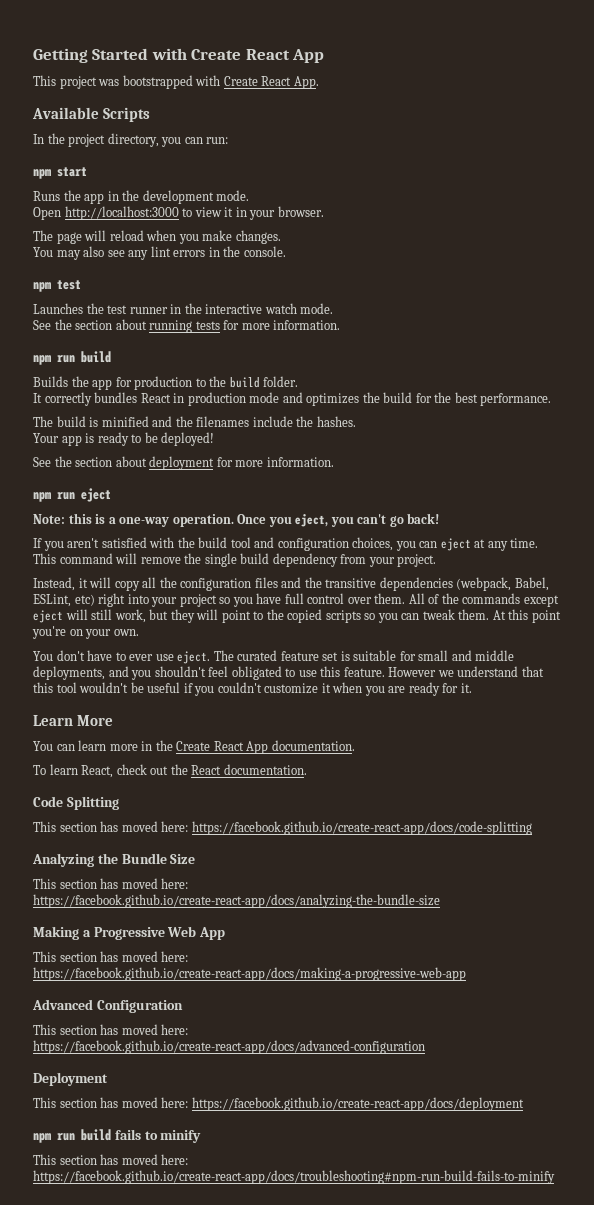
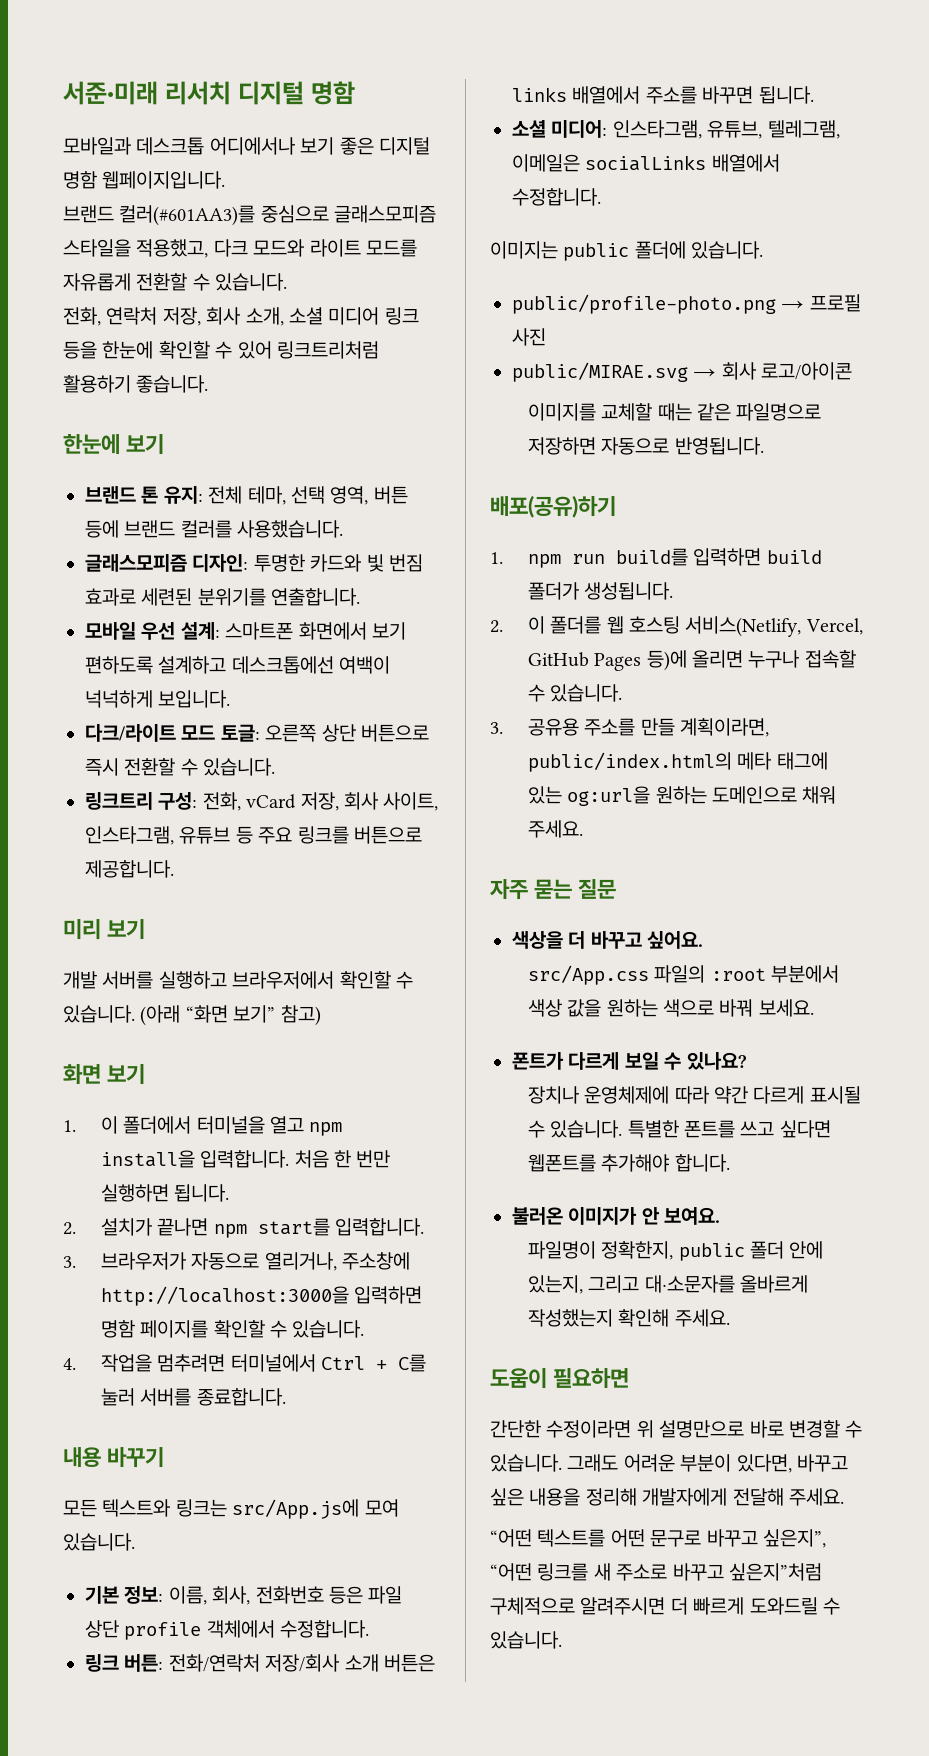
- Getting Started with Create React App
- This project was bootstrapped with Create React App.
- Available Scripts
- In the project directory, you can run:
- npm start
- Runs the app in the development mode.
- Open http://localhost:3000 to view it in your browser.
- The page will reload when you make changes.
- You may also see any lint errors in the console.
- npm test
- Launches the test runner in the interactive watch mode.
- See the section about running tests for more information.
- npm run build
- Builds the app for production to the build folder.
- It correctly bundles React in production mode and optimizes the build for the best performance.
- The build is minified and the filenames include the hashes.
- Your app is ready to be deployed!
- See the section about deployment for more information.
- npm run eject
- Note: this is a one-way operation. Once you eject, you can't go back!
- If you aren't satisfied with the build tool and configuration choices, you can eject at any time. This command will remove the single build dependency from your project.
- Instead, it will copy all the configuration files and the transitive dependencies (webpack, Babel, ESLint, etc) right into your project so you have full control over them. All of the commands except eject will still work, but they will point to the copied scripts so you can tweak them. At this point you're on your own.
- You don't have to ever use eject. The curated feature set is suitable for small and middle deployments, and you shouldn't feel obligated to use this feature. However we understand that this tool wouldn't be useful if you couldn't customize it when you are ready for it.
- Learn More
- You can learn more in the Create React App documentation.
- To learn React, check out the React documentation.
- Code Splitting
- This section has moved here: https://facebook.github.io/create-react-app/docs/code-splitting
- Analyzing the Bundle Size
- This section has moved here: https://facebook.github.io/create-react-app/docs/analyzing-the-bundle-size
- Making a Progressive Web App
- This section has moved here: https://facebook.github.io/create-react-app/docs/making-a-progressive-web-app
- Advanced Configuration
- This section has moved here: https://facebook.github.io/create-react-app/docs/advanced-configuration
- Deployment
- This section has moved here: https://facebook.github.io/create-react-app/docs/deployment
- npm run build fails to minify
- This section has moved here: https://facebook.github.io/create-react-app/docs/troubleshooting#npm-run-build-fails-to-minify
+ 서준·미래 리서치 디지털 명함
+ 모바일과 데스크톱 어디에서나 보기 좋은 디지털 명함 웹페이지입니다.
+ 브랜드 컬러(#601AA3)를 중심으로 글래스모피즘 스타일을 적용했고, 다크 모드와 라이트 모드를 자유롭게 전환할 수 있습니다.
+ 전화, 연락처 저장, 회사 소개, 소셜 미디어 링크 등을 한눈에 확인할 수 있어 링크트리처럼 활용하기 좋습니다.
+ 한눈에 보기
+ 브랜드 톤 유지: 전체 테마, 선택 영역, 버튼 등에 브랜드 컬러를 사용했습니다.
+ 글래스모피즘 디자인: 투명한 카드와 빛 번짐 효과로 세련된 분위기를 연출합니다.
+ 모바일 우선 설계: 스마트폰 화면에서 보기 편하도록 설계하고 데스크톱에선 여백이 넉넉하게 보입니다.
+ 다크/라이트 모드 토글: 오른쪽 상단 버튼으로 즉시 전환할 수 있습니다.
+ 링크트리 구성: 전화, vCard 저장, 회사 사이트, 인스타그램, 유튜브 등 주요 링크를 버튼으로 제공합니다.
+ 미리 보기
+ 개발 서버를 실행하고 브라우저에서 확인할 수 있습니다. (아래 “화면 보기” 참고)
+ 화면 보기
+ 1. 이 폴더에서 터미널을 열고 npm install을 입력합니다. 처음 한 번만 실행하면 됩니다.
+ 2. 설치가 끝나면 npm start를 입력합니다.
+ 3. 브라우저가 자동으로 열리거나, 주소창에 http://localhost:3000을 입력하면 명함 페이지를 확인할 수 있습니다.
+ 4. 작업을 멈추려면 터미널에서 Ctrl + C를 눌러 서버를 종료합니다.
+ 내용 바꾸기
+ 모든 텍스트와 링크는 src/App.js에 모여 있습니다.
+ 기본 정보: 이름, 회사, 전화번호 등은 파일 상단 profile 객체에서 수정합니다.
+ 링크 버튼: 전화/연락처 저장/회사 소개 버튼은 links 배열에서 주소를 바꾸면 됩니다.
+ 소셜 미디어: 인스타그램, 유튜브, 텔레그램, 이메일은 socialLinks 배열에서 수정합니다.
+ 이미지는 public 폴더에 있습니다.
+ public/profile-photo.png → 프로필 사진
+ public/MIRAE.svg → 회사 로고/아이콘
+ 이미지를 교체할 때는 같은 파일명으로 저장하면 자동으로 반영됩니다.
+ 배포(공유)하기
+ 1. npm run build를 입력하면 build 폴더가 생성됩니다.
+ 2. 이 폴더를 웹 호스팅 서비스(Netlify, Vercel, GitHub Pages 등)에 올리면 누구나 접속할 수 있습니다.
+ 3. 공유용 주소를 만들 계획이라면, public/index.html의 메타 태그에 있는 og:url을 원하는 도메인으로 채워 주세요.
+ 자주 묻는 질문
+ 색상을 더 바꾸고 싶어요.
+ src/App.css 파일의 :root 부분에서 색상 값을 원하는 색으로 바꿔 보세요.
+ 폰트가 다르게 보일 수 있나요?
+ 장치나 운영체제에 따라 약간 다르게 표시될 수 있습니다. 특별한 폰트를 쓰고 싶다면 웹폰트를 추가해야 합니다.
+ 불러온 이미지가 안 보여요.
+ 파일명이 정확한지, public 폴더 안에 있는지, 그리고 대·소문자를 올바르게 작성했는지 확인해 주세요.
+ 도움이 필요하면
+ 간단한 수정이라면 위 설명만으로 바로 변경할 수 있습니다. 그래도 어려운 부분이 있다면, 바꾸고 싶은 내용을 정리해 개발자에게 전달해 주세요.
+ “어떤 텍스트를 어떤 문구로 바꾸고 싶은지”, “어떤 링크를 새 주소로 바꾸고 싶은지”처럼 구체적으로 알려주시면 더 빠르게 도와드릴 수 있습니다.

